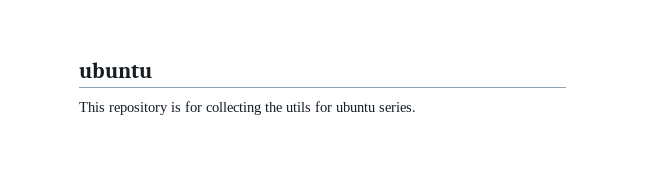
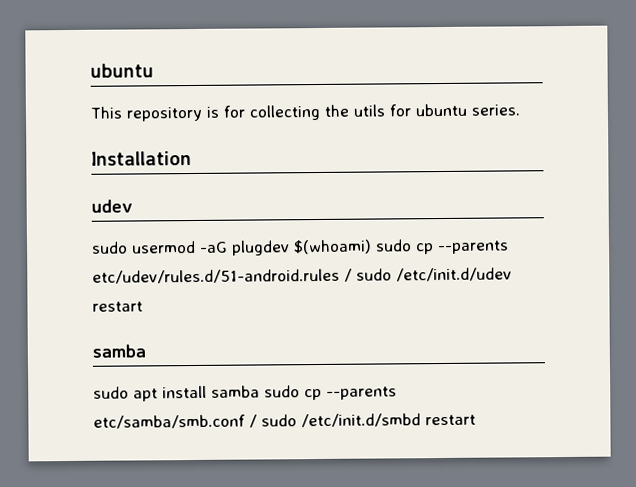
+ Installation
+ udev
+ sudo usermod -aG plugdev $(whoami) sudo cp --parents etc/udev/rules.d/51-android.rules / sudo /etc/init.d/udev restart
+ samba
+ sudo apt install samba sudo cp --parents etc/samba/smb.conf / sudo /etc/init.d/smbd restart

